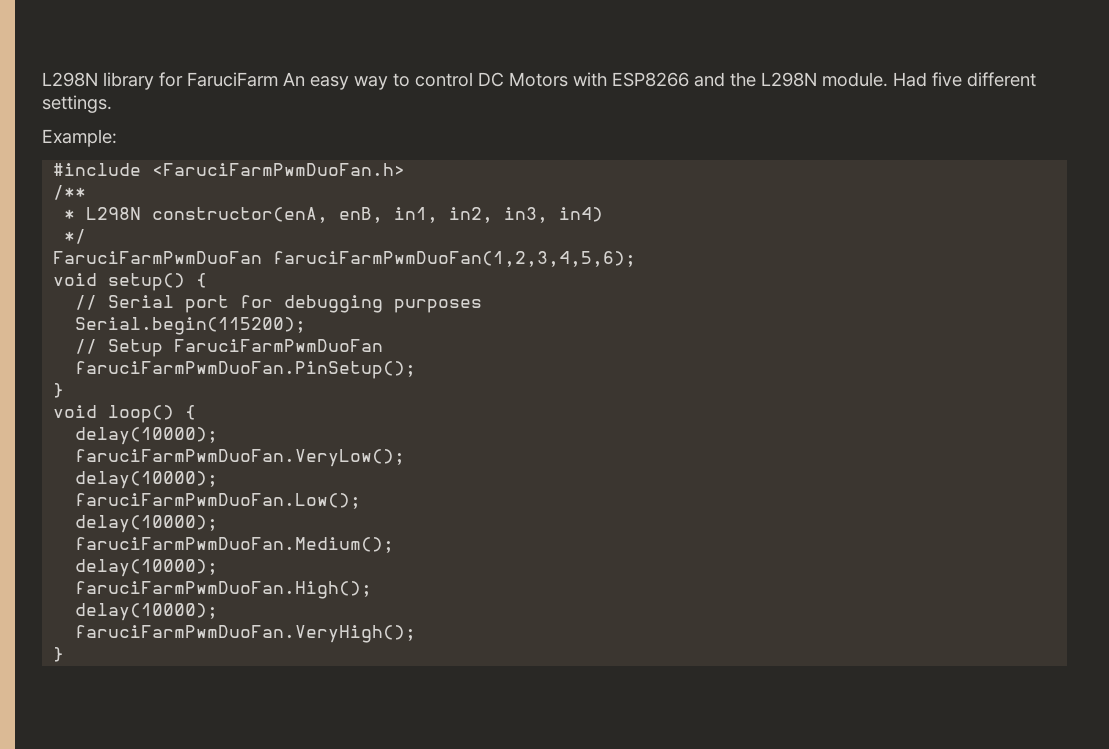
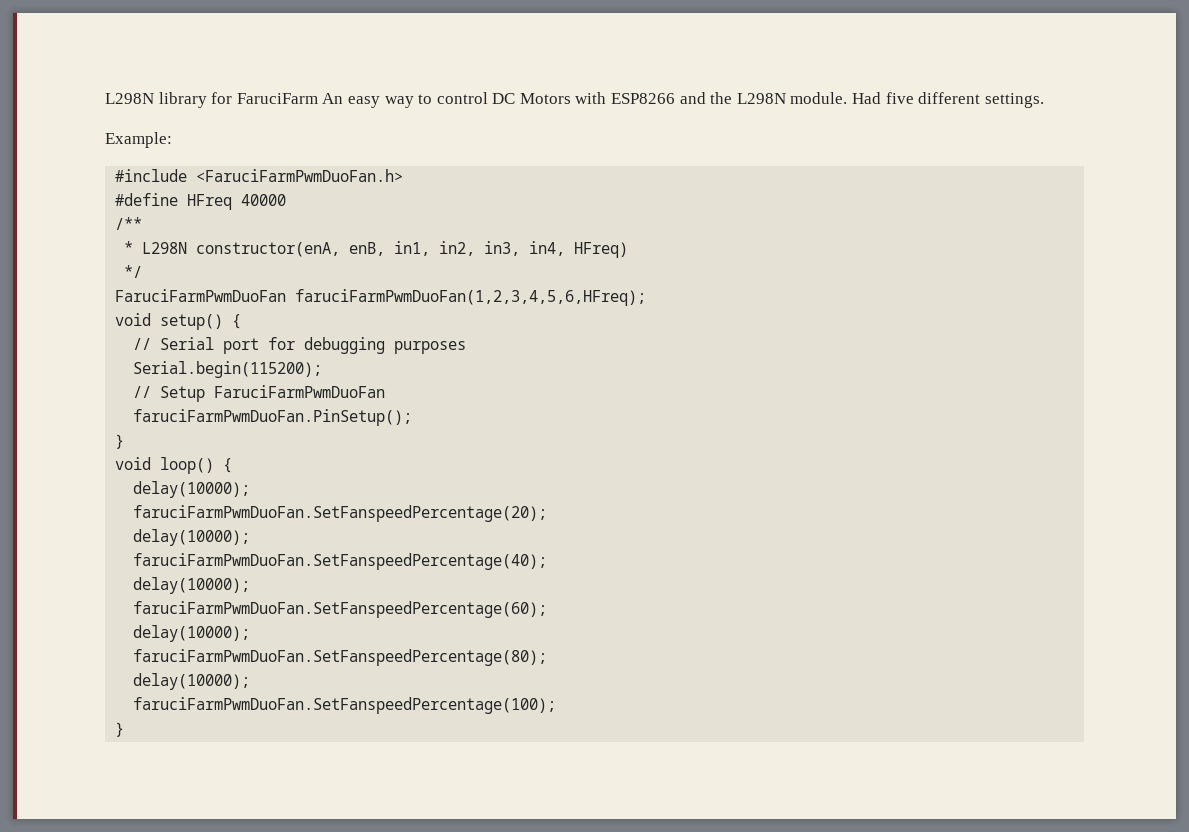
+ #define HFreq 40000
- * L298N constructor(enA, enB, in1, in2, in3, in4)
+ * L298N constructor(enA, enB, in1, in2, in3, in4, HFreq)
- FaruciFarmPwmDuoFan faruciFarmPwmDuoFan(1,2,3,4,5,6);
+ FaruciFarmPwmDuoFan faruciFarmPwmDuoFan(1,2,3,4,5,6,HFreq);
- faruciFarmPwmDuoFan.VeryLow();
+ faruciFarmPwmDuoFan.SetFanspeedPercentage(20);
  delay(10000);
- faruciFarmPwmDuoFan.Low();
+ faruciFarmPwmDuoFan.SetFanspeedPercentage(40);
  delay(10000);
- faruciFarmPwmDuoFan.Medium();
+ faruciFarmPwmDuoFan.SetFanspeedPercentage(60);
  delay(10000);
- faruciFarmPwmDuoFan.High();
+ faruciFarmPwmDuoFan.SetFanspeedPercentage(80);
  delay(10000);
- faruciFarmPwmDuoFan.VeryHigh();
+ faruciFarmPwmDuoFan.SetFanspeedPercentage(100);

